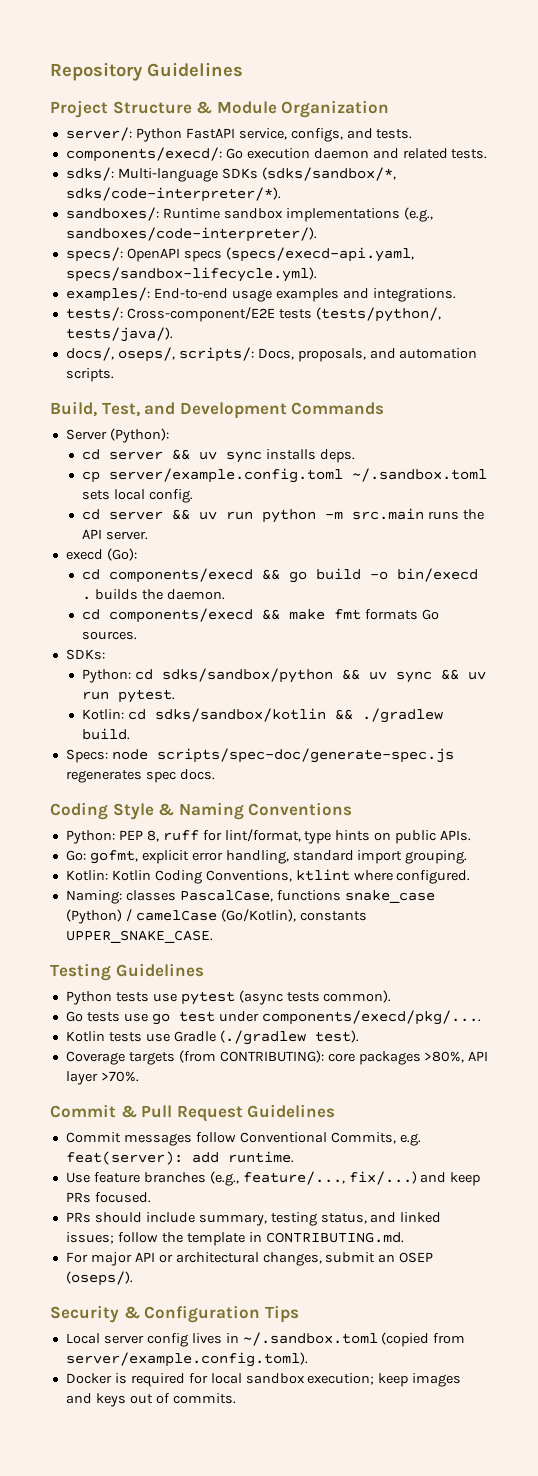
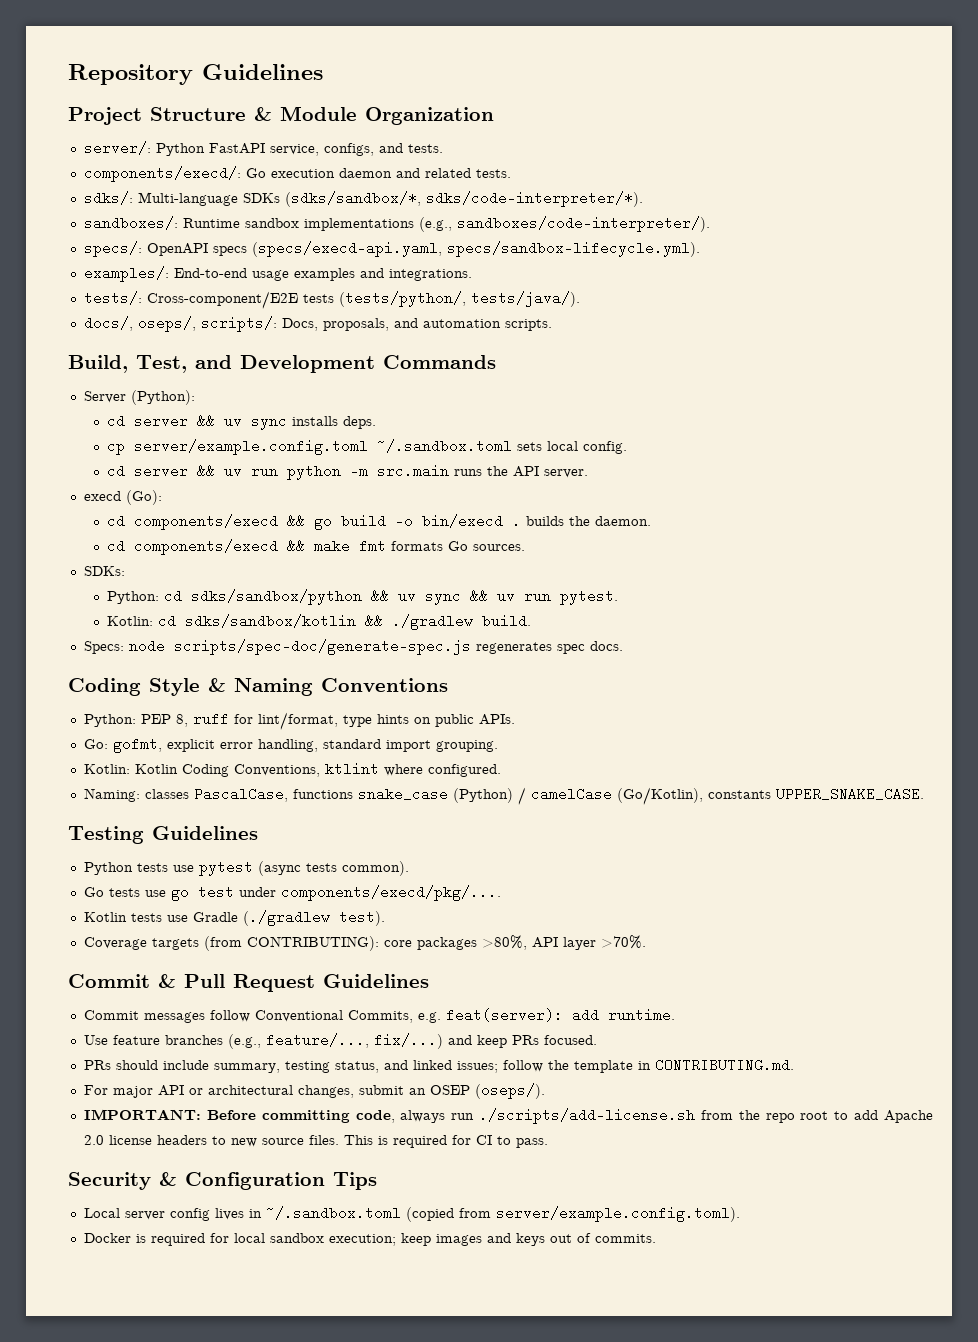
+ IMPORTANT: Before committing code, always run ./scripts/add-license.sh from the repo root to add Apache 2.0 license headers to new source files. This is required for CI to pass.

